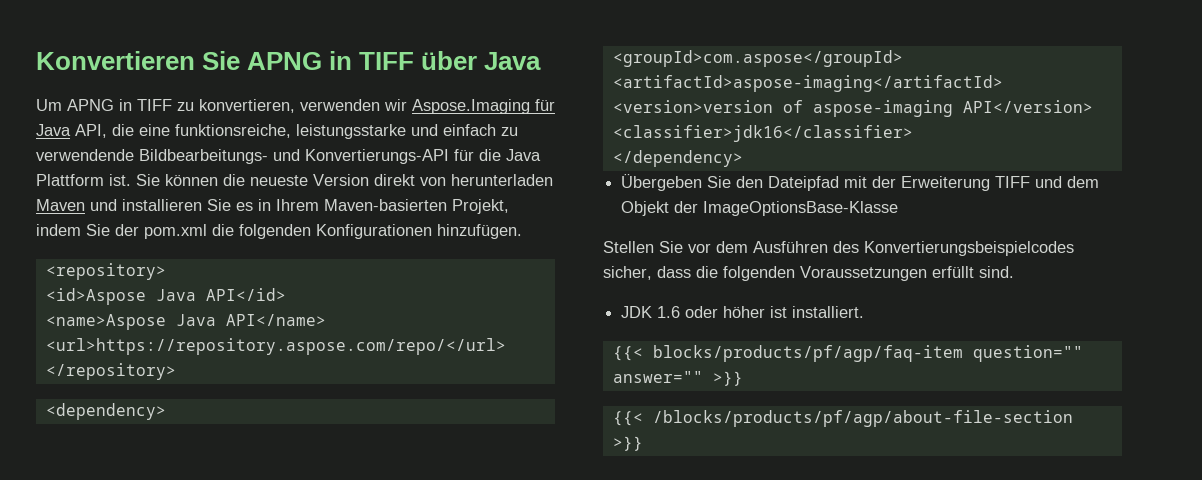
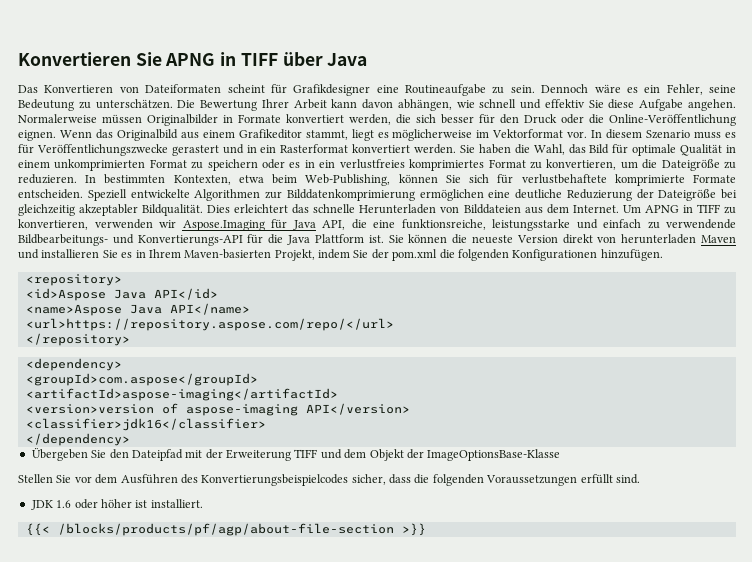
+ Das Konvertieren von Dateiformaten scheint für Grafikdesigner eine Routineaufgabe zu sein. Dennoch wäre es ein Fehler, seine Bedeutung zu unterschätzen. Die Bewertung Ihrer Arbeit kann davon abhängen, wie schnell und effektiv Sie diese Aufgabe angehen. Normalerweise müssen Originalbilder in Formate konvertiert werden, die sich besser für den Druck oder die Online-Veröffentlichung eignen. Wenn das Originalbild aus einem Grafikeditor stammt, liegt es möglicherweise im Vektorformat vor. In diesem Szenario muss es für Veröffentlichungszwecke gerastert und in ein Rasterformat konvertiert werden. Sie haben die Wahl, das Bild für optimale Qualität in einem unkomprimierten Format zu speichern oder es in ein verlustfreies komprimiertes Format zu konvertieren, um die Dateigröße zu reduzieren. In bestimmten Kontexten, etwa beim Web-Publishing, können Sie sich für verlustbehaftete komprimierte Formate entscheiden. Speziell entwickelte Algorithmen zur Bilddatenkomprimierung ermöglichen eine deutliche Reduzierung der Dateigröße bei gleichzeitig akzeptabler Bildqualität. Dies erleichtert das schnelle Herunterladen von Bilddateien aus dem Internet.
- {{< blocks/products/pf/agp/faq-item question="" answer="" >}}

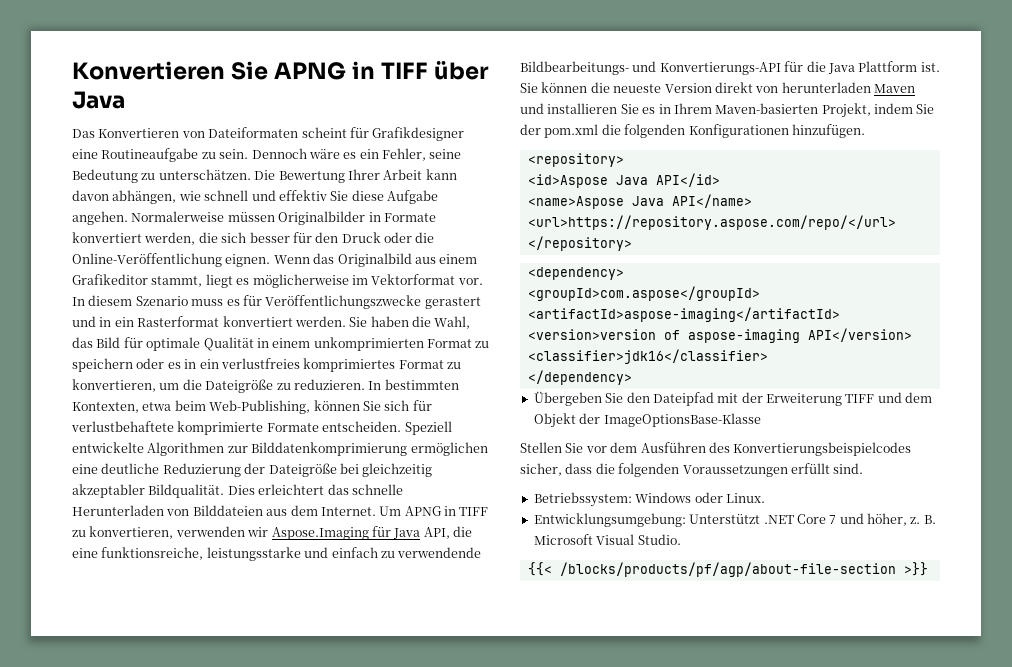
- JDK 1.6 oder höher ist installiert.
+ Betriebssystem: Windows oder Linux.
+ Entwicklungsumgebung: Unterstützt .NET Core 7 und höher, z. B. Microsoft Visual Studio.

